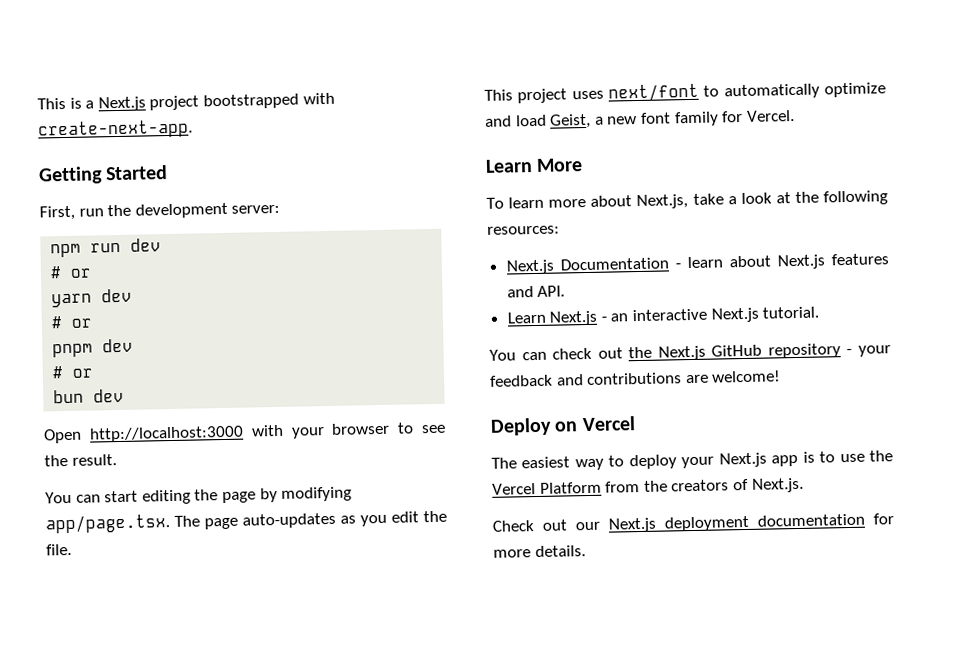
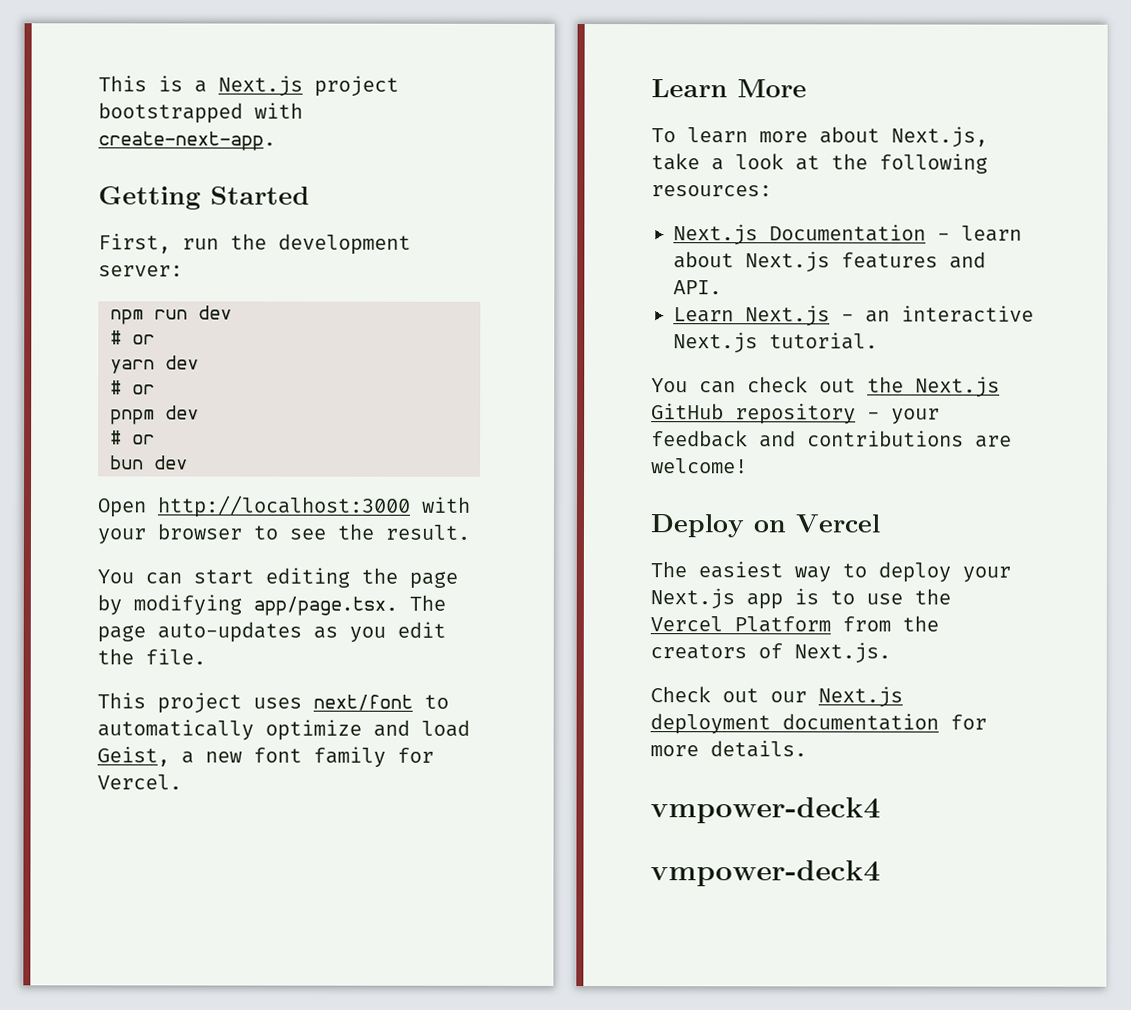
  Check out our Next.js deployment documentation for more details.
+ vmpower-deck4
+ vmpower-deck4

